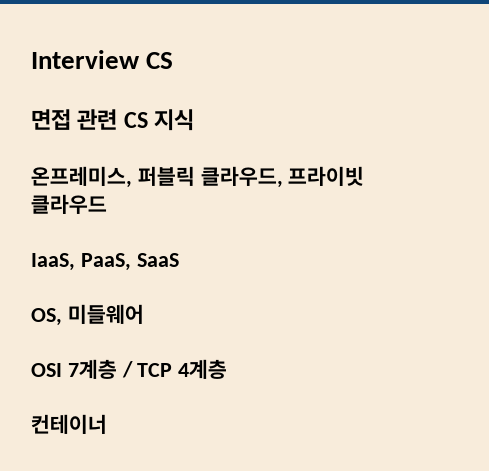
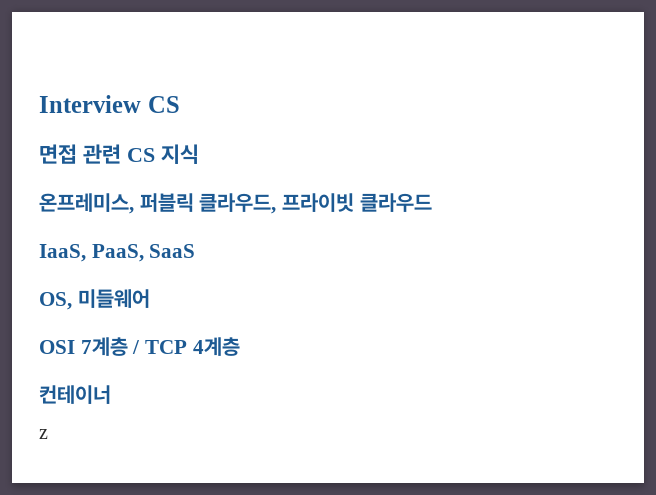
+ z

